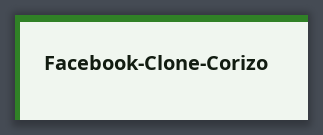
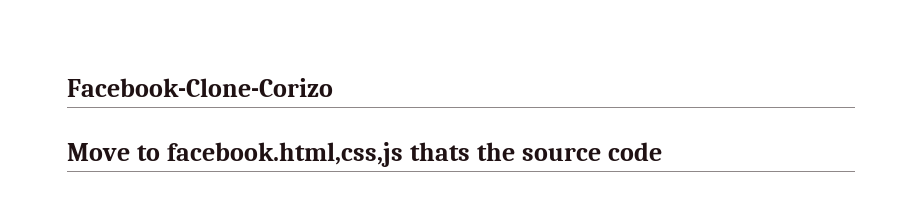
+ Move to facebook.html,css,js thats the source code

